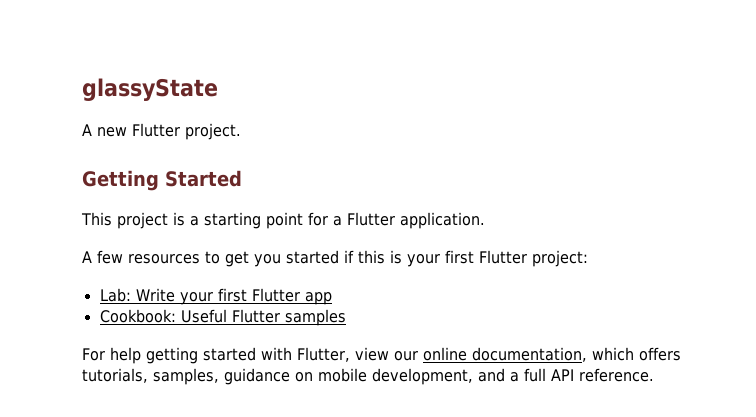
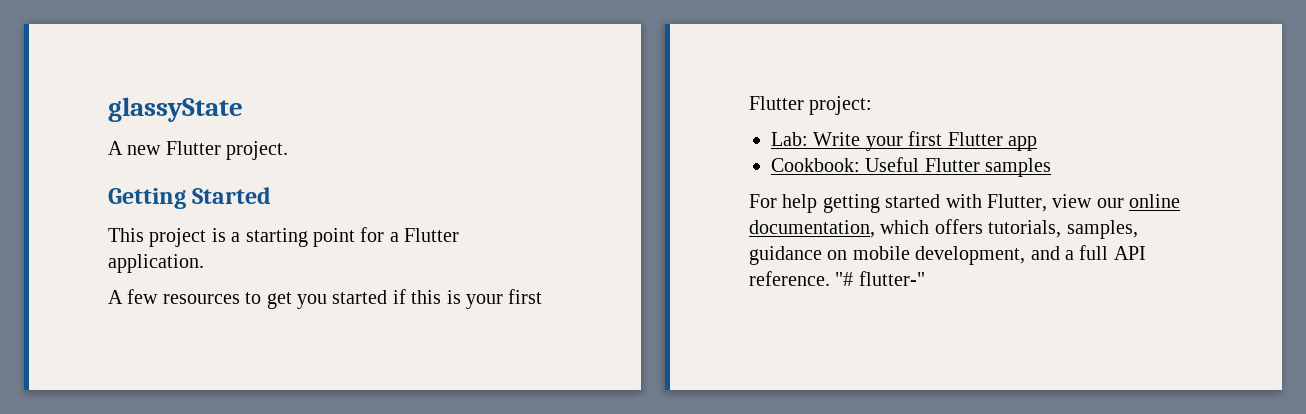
+ "# flutter-"

